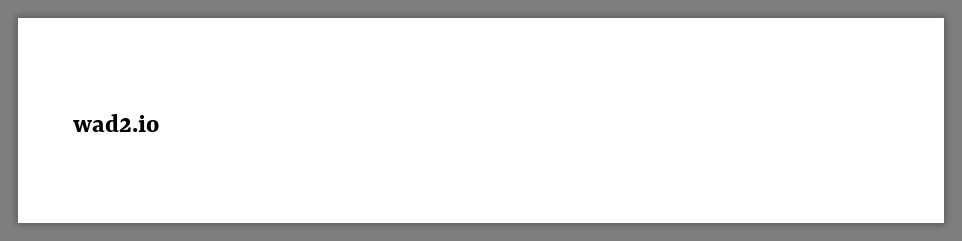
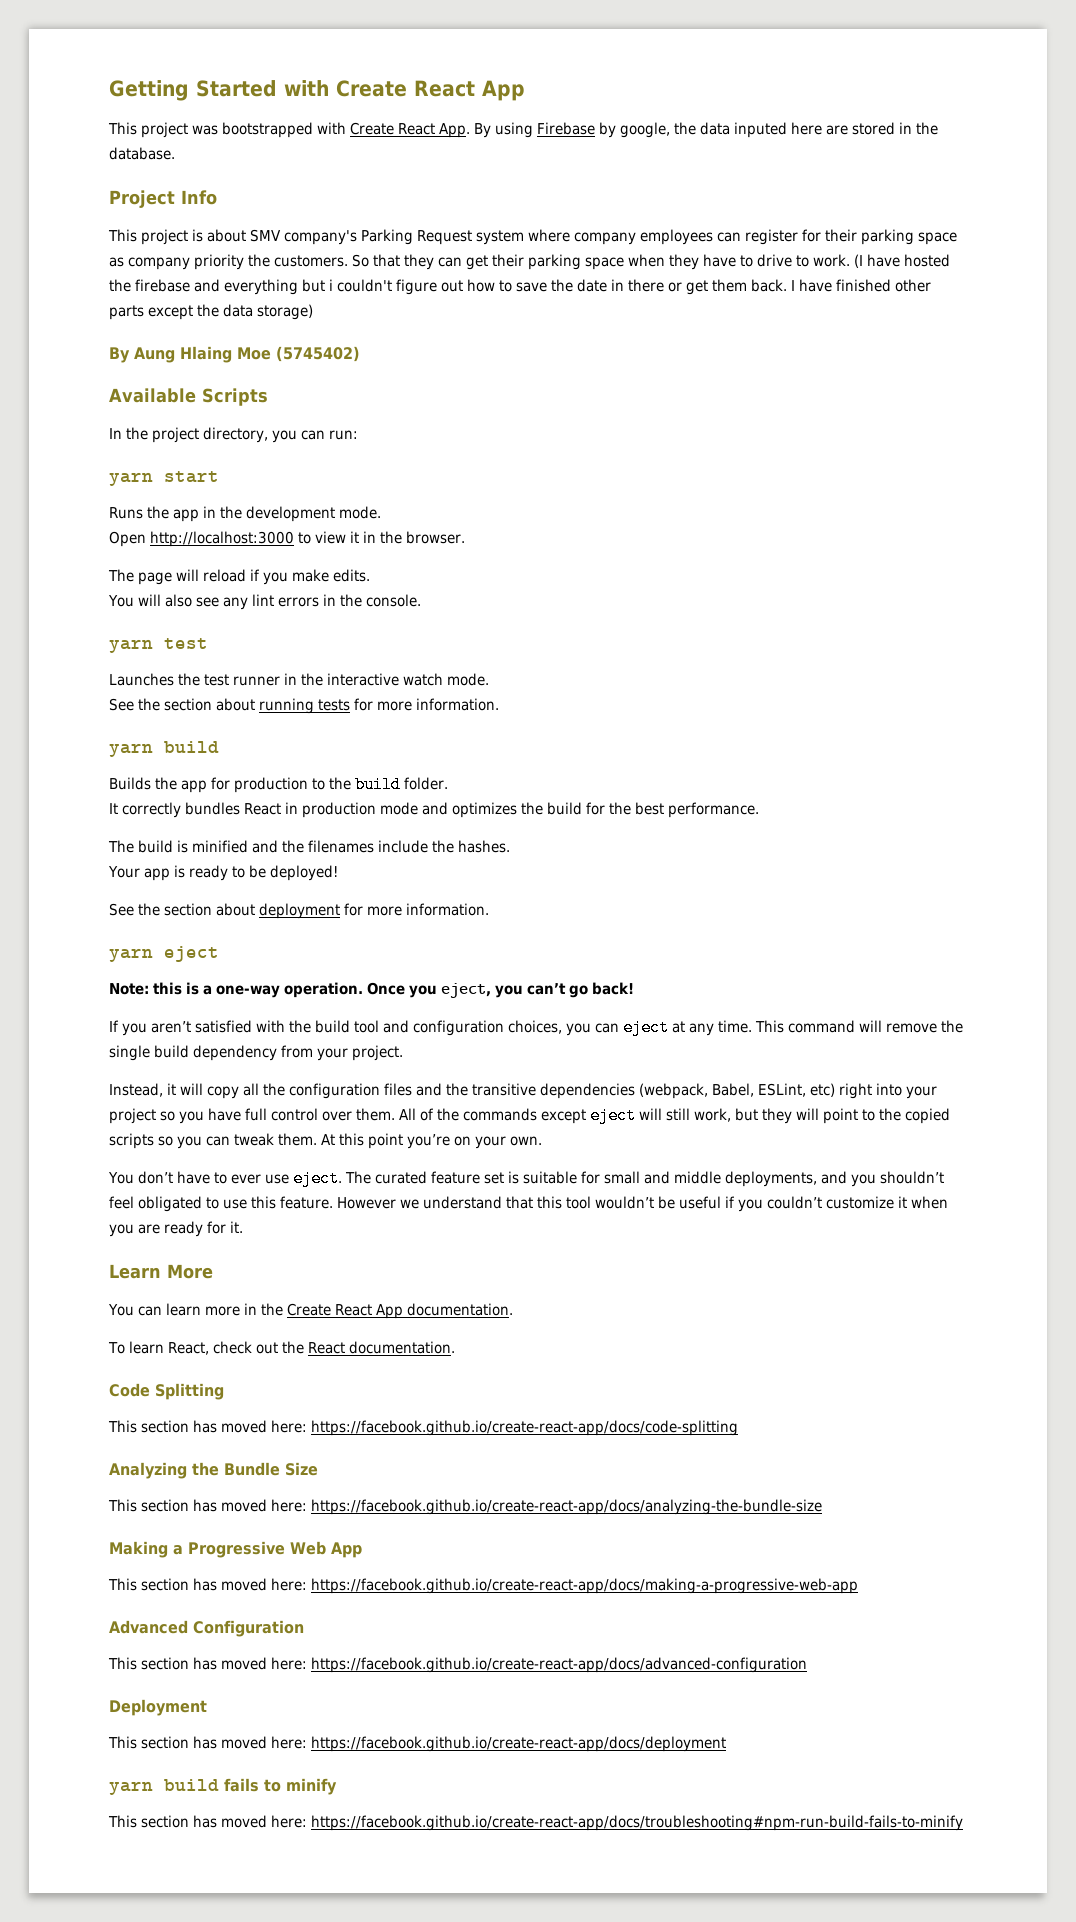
- wad2.io
+ Getting Started with Create React App
+ This project was bootstrapped with Create React App. By using Firebase by google, the data inputed here are stored in the database.
+ Project Info
+ This project is about SMV company's Parking Request system where company employees can register for their parking space as company priority the customers. So that they can get their parking space when they have to drive to work. (I have hosted the firebase and everything but i couldn't figure out how to save the date in there or get them back. I have finished other parts except the data storage)
+ By Aung Hlaing Moe (5745402)
+ Available Scripts
+ In the project directory, you can run:
+ yarn start
+ Runs the app in the development mode.
+ Open http://localhost:3000 to view it in the browser.
+ The page will reload if you make edits.
+ You will also see any lint errors in the console.
+ yarn test
+ Launches the test runner in the interactive watch mode.
+ See the section about running tests for more information.
+ yarn build
+ Builds the app for production to the build folder.
+ It correctly bundles React in production mode and optimizes the build for the best performance.
+ The build is minified and the filenames include the hashes.
+ Your app is ready to be deployed!
+ See the section about deployment for more information.
+ yarn eject
+ Note: this is a one-way operation. Once you eject, you can’t go back!
+ If you aren’t satisfied with the build tool and configuration choices, you can eject at any time. This command will remove the single build dependency from your project.
+ Instead, it will copy all the configuration files and the transitive dependencies (webpack, Babel, ESLint, etc) right into your project so you have full control over them. All of the commands except eject will still work, but they will point to the copied scripts so you can tweak them. At this point you’re on your own.
+ You don’t have to ever use eject. The curated feature set is suitable for small and middle deployments, and you shouldn’t feel obligated to use this feature. However we understand that this tool wouldn’t be useful if you couldn’t customize it when you are ready for it.
+ Learn More
+ You can learn more in the Create React App documentation.
+ To learn React, check out the React documentation.
+ Code Splitting
+ This section has moved here: https://facebook.github.io/create-react-app/docs/code-splitting
+ Analyzing the Bundle Size
+ This section has moved here: https://facebook.github.io/create-react-app/docs/analyzing-the-bundle-size
+ Making a Progressive Web App
+ This section has moved here: https://facebook.github.io/create-react-app/docs/making-a-progressive-web-app
+ Advanced Configuration
+ This section has moved here: https://facebook.github.io/create-react-app/docs/advanced-configuration
+ Deployment
+ This section has moved here: https://facebook.github.io/create-react-app/docs/deployment
+ yarn build fails to minify
+ This section has moved here: https://facebook.github.io/create-react-app/docs/troubleshooting#npm-run-build-fails-to-minify

